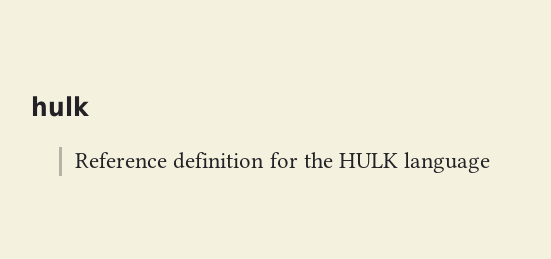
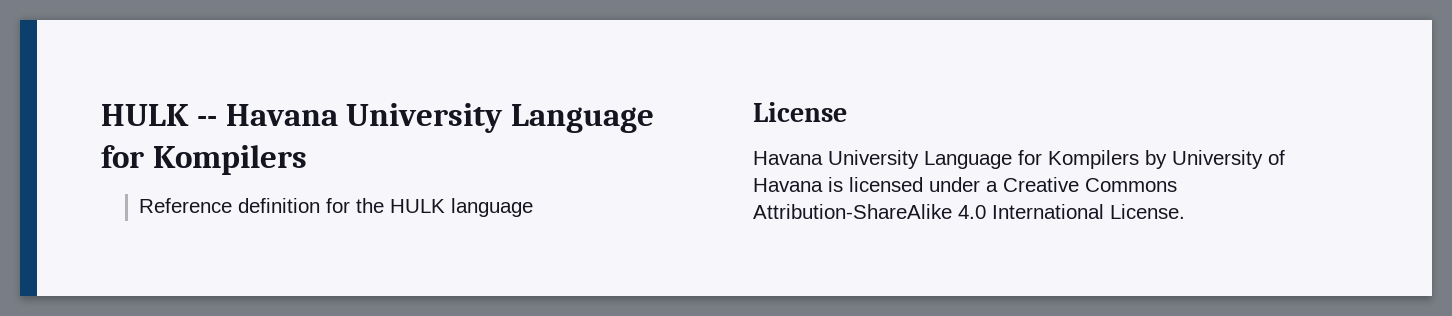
- hulk
+ HULK -- Havana University Language for Kompilers
+ License
+ Havana University Language for Kompilers by University of Havana is licensed under a Creative Commons Attribution-ShareAlike 4.0 International License.

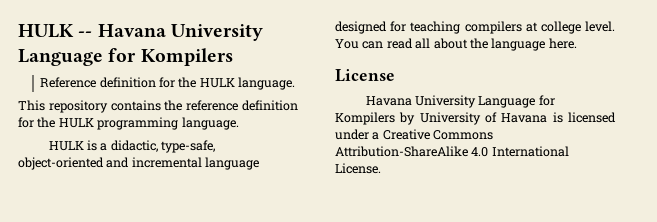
- Reference definition for the HULK language
+ Reference definition for the HULK language.
+ This repository contains the reference definition for the HULK programming language.
+ HULK is a didactic, type-safe, object-oriented and incremental language designed for teaching compilers at college level. You can read all about the language here.

